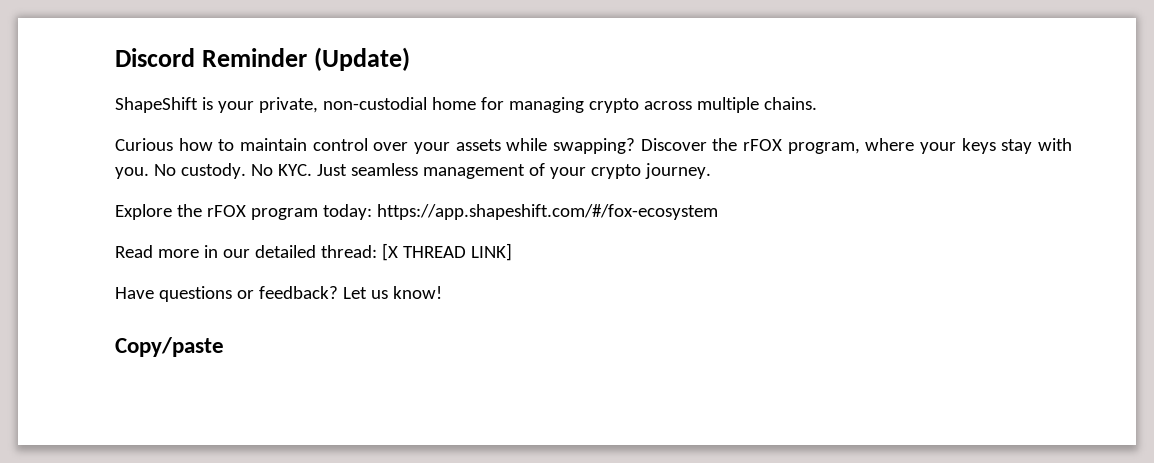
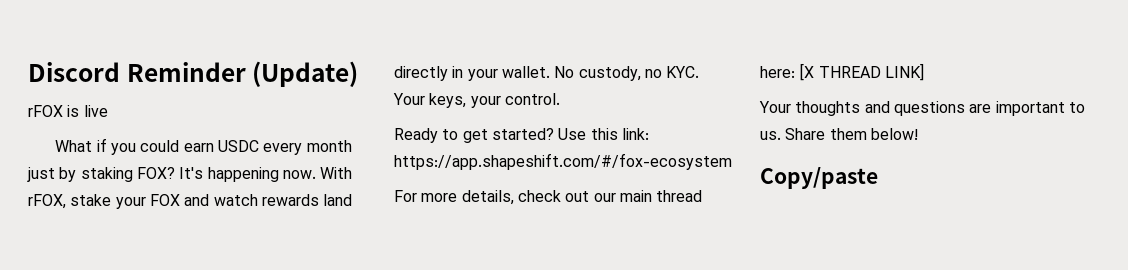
- ShapeShift is your private, non-custodial home for managing crypto across multiple chains.
- Curious how to maintain control over your assets while swapping? Discover the rFOX program, where your keys stay with you. No custody. No KYC. Just seamless management of your crypto journey.
- Explore the rFOX program today: https://app.shapeshift.com/#/fox-ecosystem
- Read more in our detailed thread: [X THREAD LINK]
- Have questions or feedback? Let us know!
+ rFOX is live
+ What if you could earn USDC every month just by staking FOX? It's happening now. With rFOX, stake your FOX and watch rewards land directly in your wallet. No custody, no KYC. Your keys, your control.
+ Ready to get started? Use this link: https://app.shapeshift.com/#/fox-ecosystem
+ For more details, check out our main thread here: [X THREAD LINK]
+ Your thoughts and questions are important to us. Share them below!

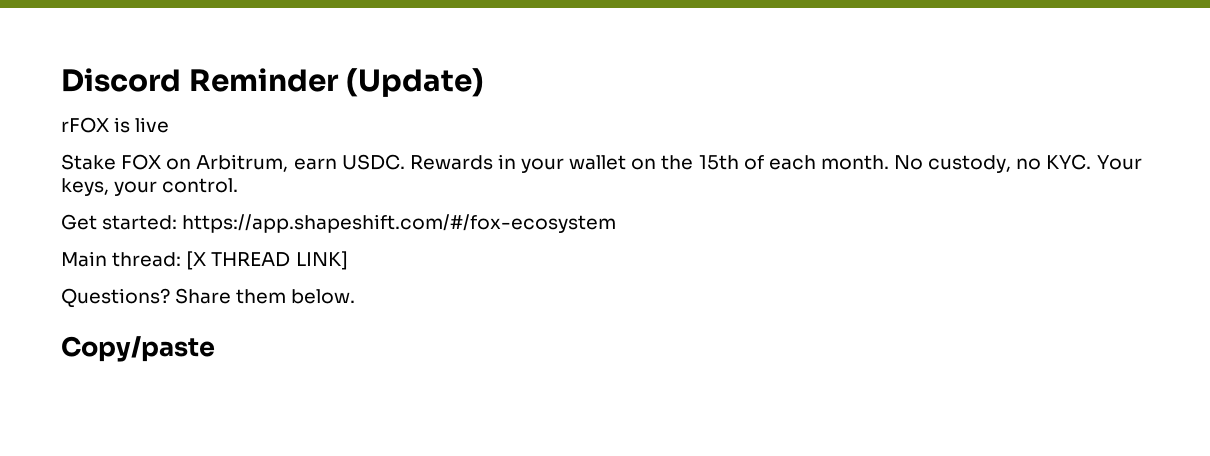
- What if you could earn USDC every month just by staking FOX? It's happening now. With rFOX, stake your FOX and watch rewards land directly in your wallet.
+ Stake FOX on Arbitrum, earn USDC. Rewards in your wallet on the 15th of each month.
- Ready to get started? Use this link: https://app.shapeshift.com/#/fox-ecosystem
- For more details, check out our main thread here: [X THREAD LINK]
- Your thoughts and questions are important to us.
+ Get started: https://app.shapeshift.com/#/fox-ecosystem
+ Main thread: [X THREAD LINK]
+ Questions?
- Share them below!
+ Share them below.

